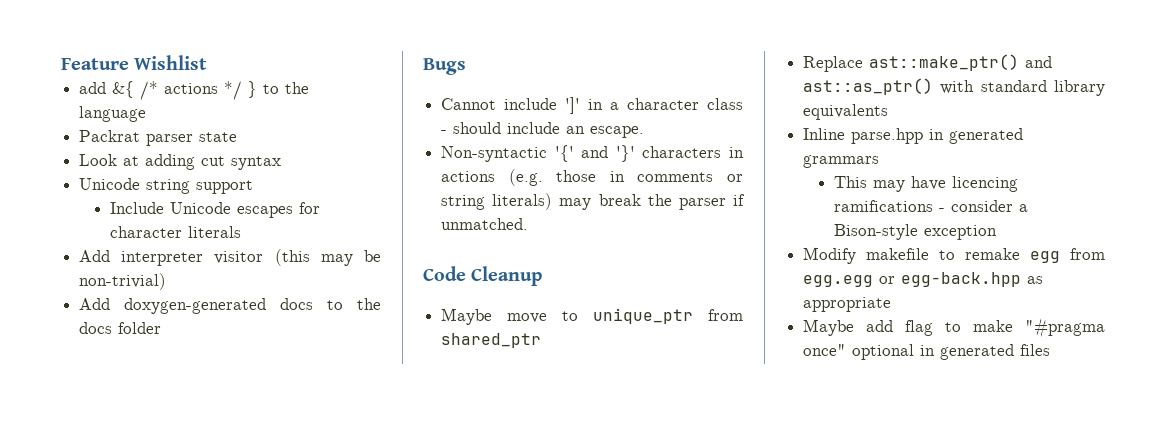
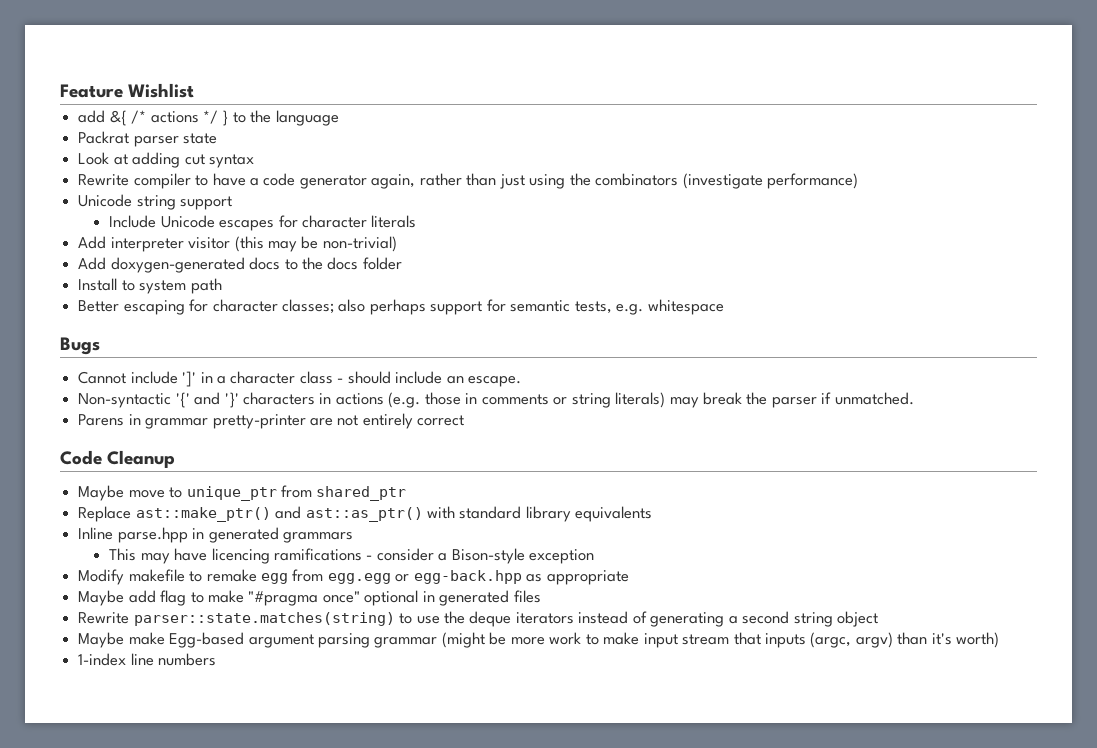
+ Rewrite compiler to have a code generator again, rather than just using the combinators (investigate performance)
+ Install to system path
+ Better escaping for character classes; also perhaps support for semantic tests, e.g. whitespace
+ Parens in grammar pretty-printer are not entirely correct
+ Rewrite parser::state.matches(string) to use the deque iterators instead of generating a second string object
+ Maybe make Egg-based argument parsing grammar (might be more work to make input stream that inputs (argc, argv) than it's worth)
+ 1-index line numbers

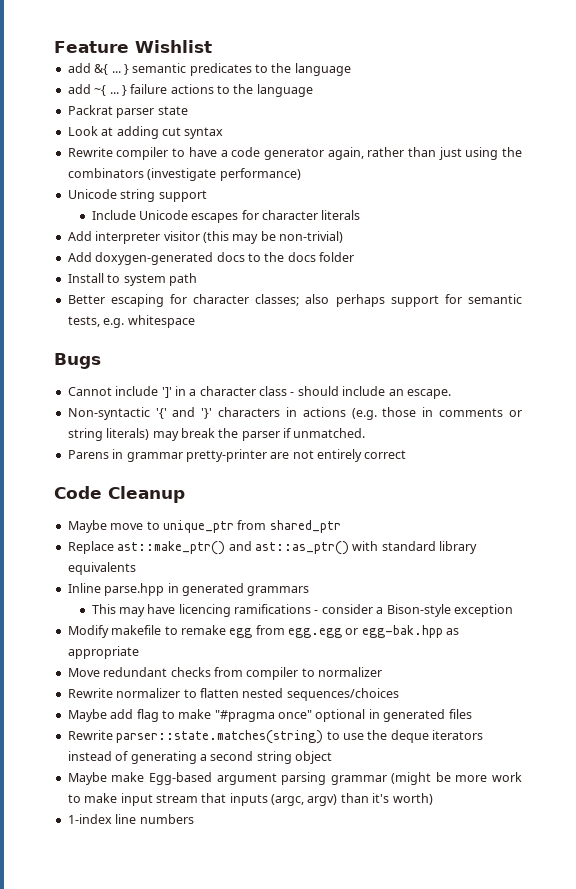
- add &{ /* actions */ } to the language
+ add &{ ... } semantic predicates to the language
+ add ~{ ... } failure actions to the language
- Modify makefile to remake egg from egg.egg or egg-back.hpp as appropriate
+ Modify makefile to remake egg from egg.egg or egg-bak.hpp as appropriate
+ Move redundant checks from compiler to normalizer
+ Rewrite normalizer to flatten nested sequences/choices

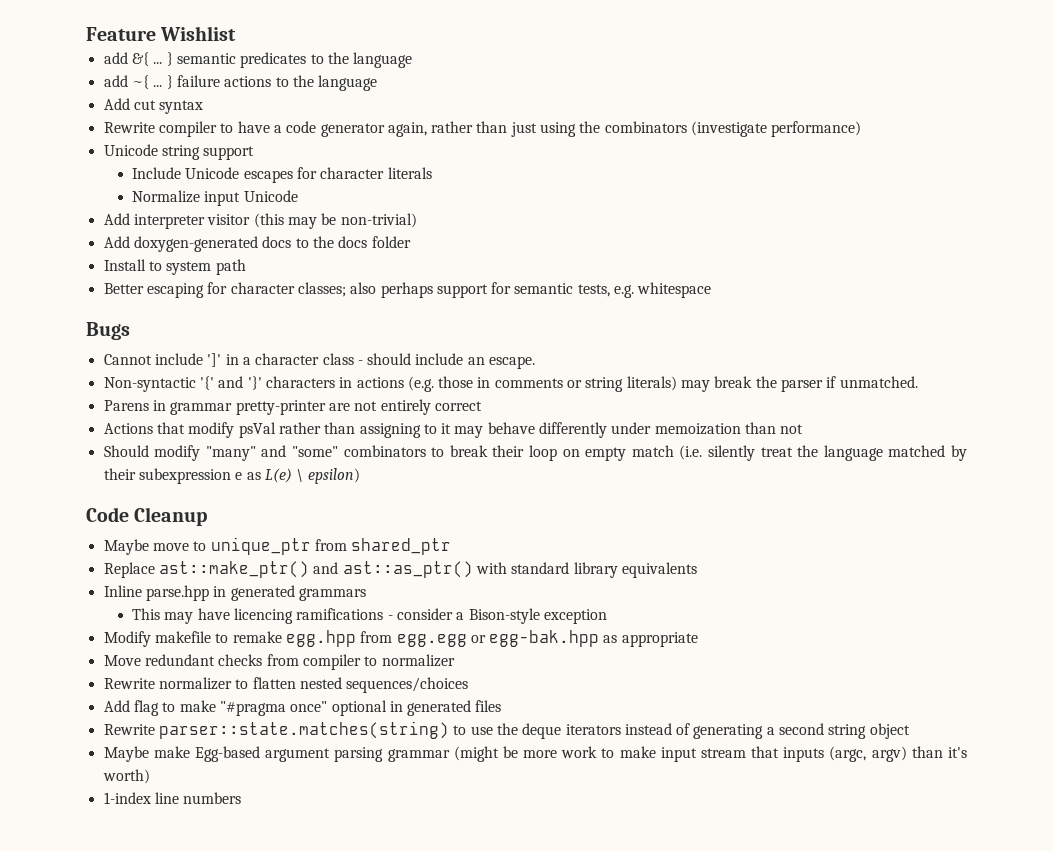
- Packrat parser state
- Look at adding cut syntax
+ Add cut syntax
+ Normalize input Unicode
+ Actions that modify psVal rather than assigning to it may behave differently under memoization than not
+ Should modify "many" and "some" combinators to break their loop on empty match (i.e. silently treat the language matched by their subexpression e as L(e) \ epsilon)
- Modify makefile to remake egg from egg.egg or egg-bak.hpp as appropriate
+ Modify makefile to remake egg.hpp from egg.egg or egg-bak.hpp as appropriate
- Maybe add flag to make "#pragma once" optional in generated files
+ Add flag to make "#pragma once" optional in generated files

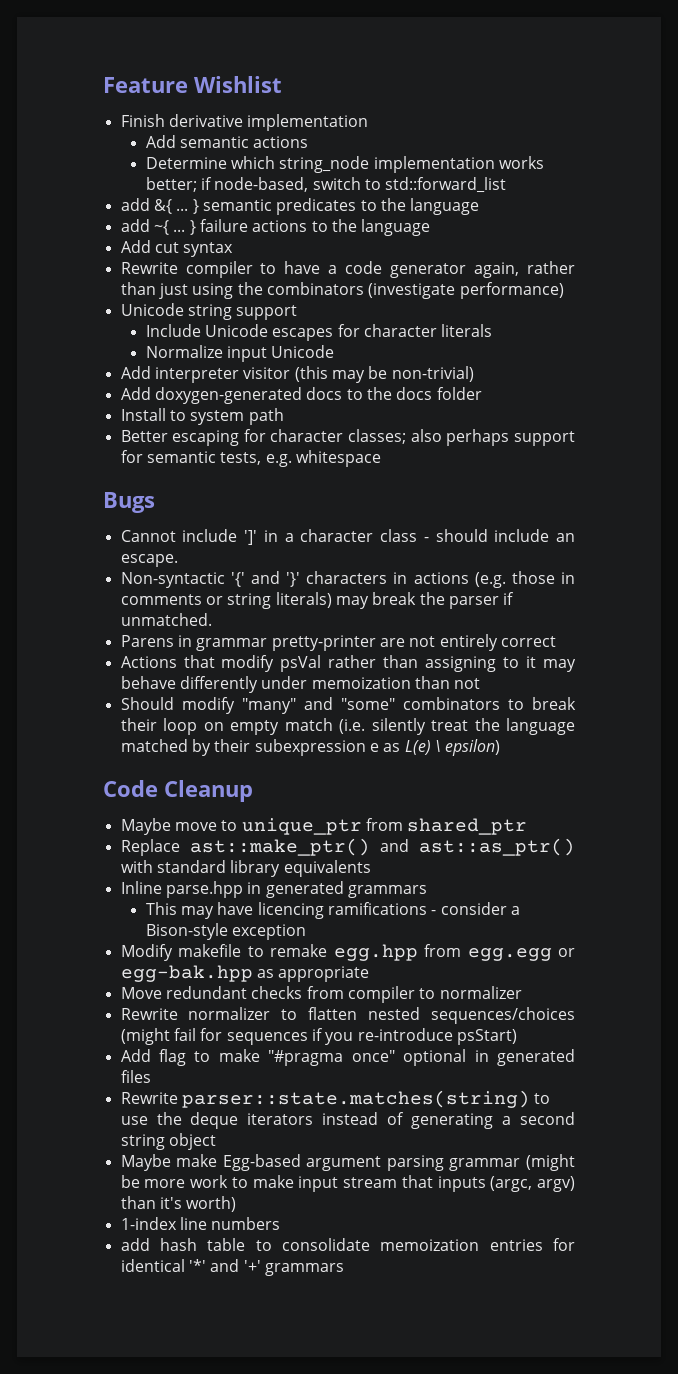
+ Finish derivative implementation
+ Add semantic actions
+ Determine which string_node implementation works better; if node-based, switch to std::forward_list
- Rewrite normalizer to flatten nested sequences/choices
+ Rewrite normalizer to flatten nested sequences/choices (might fail for sequences if you re-introduce psStart)
+ add hash table to consolidate memoization entries for identical '*' and '+' grammars

